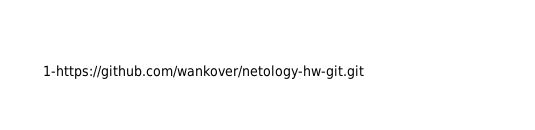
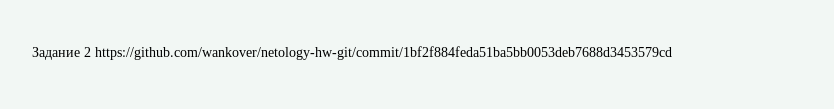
- 1-https://github.com/wankover/netology-hw-git.git
+ Задание 2 https://github.com/wankover/netology-hw-git/commit/1bf2f884feda51ba5bb0053deb7688d3453579cd

